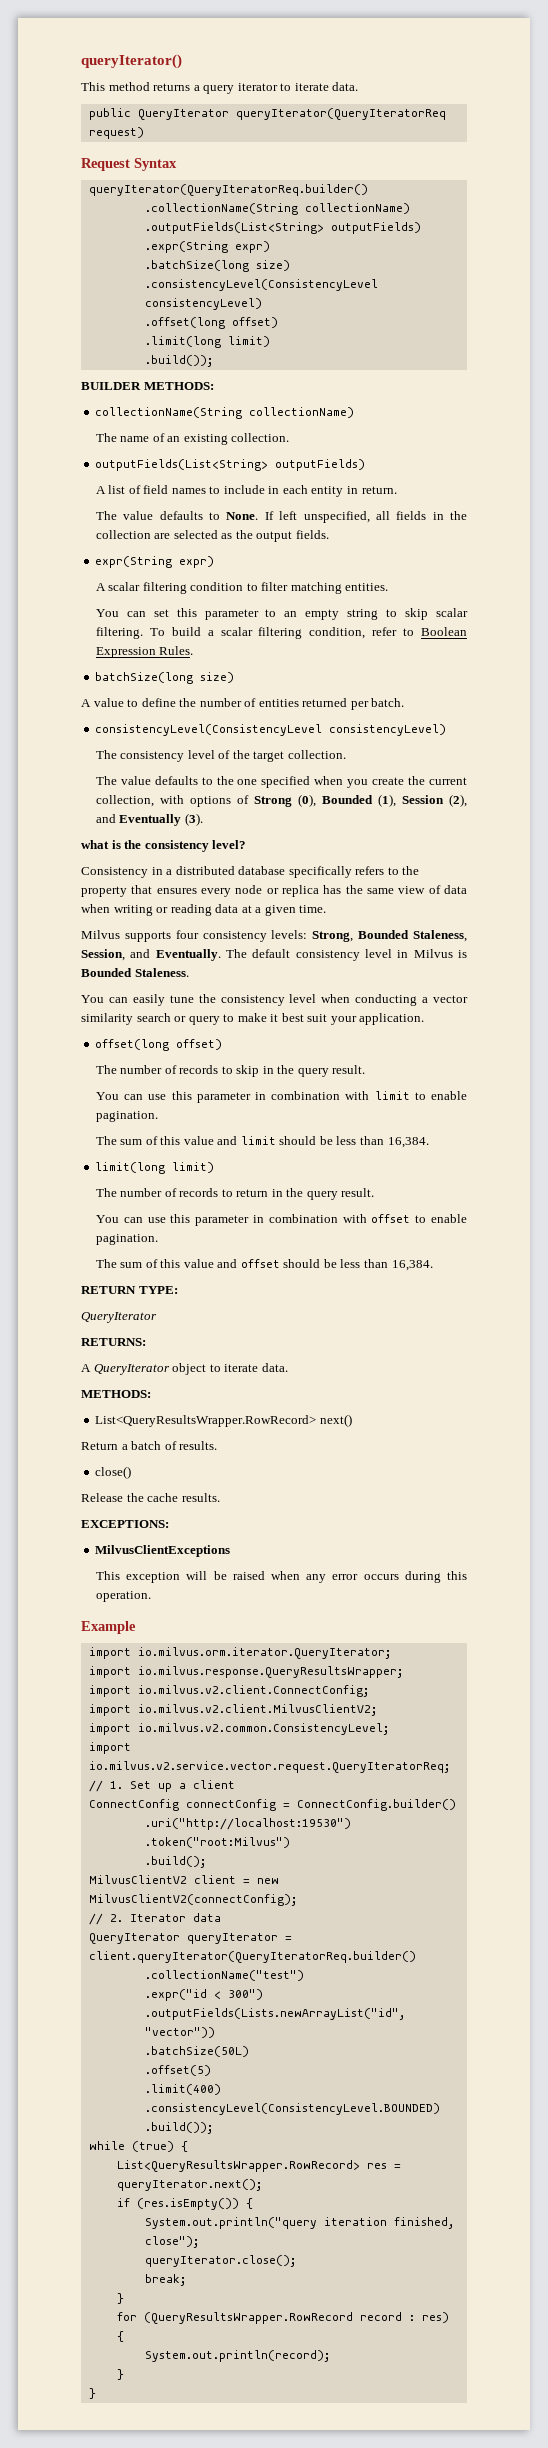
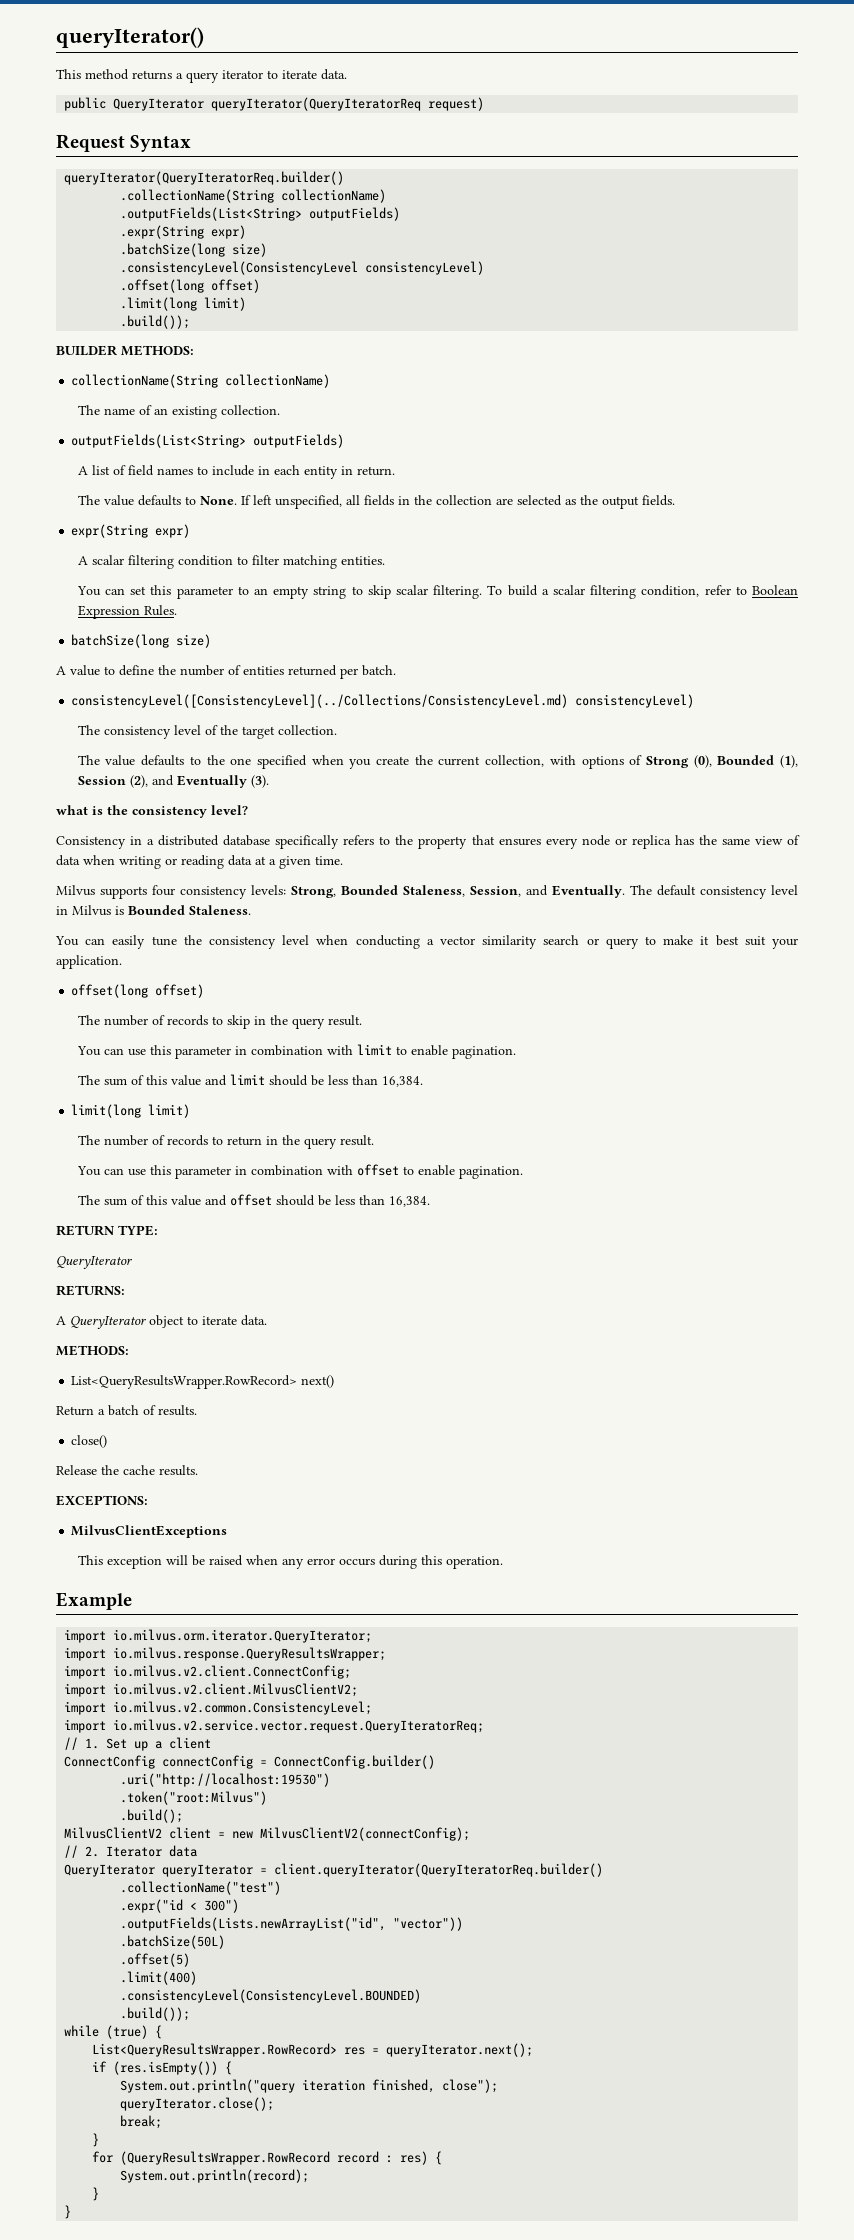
- consistencyLevel(ConsistencyLevel consistencyLevel)
+ consistencyLevel([ConsistencyLevel](../Collections/ConsistencyLevel.md) consistencyLevel)

